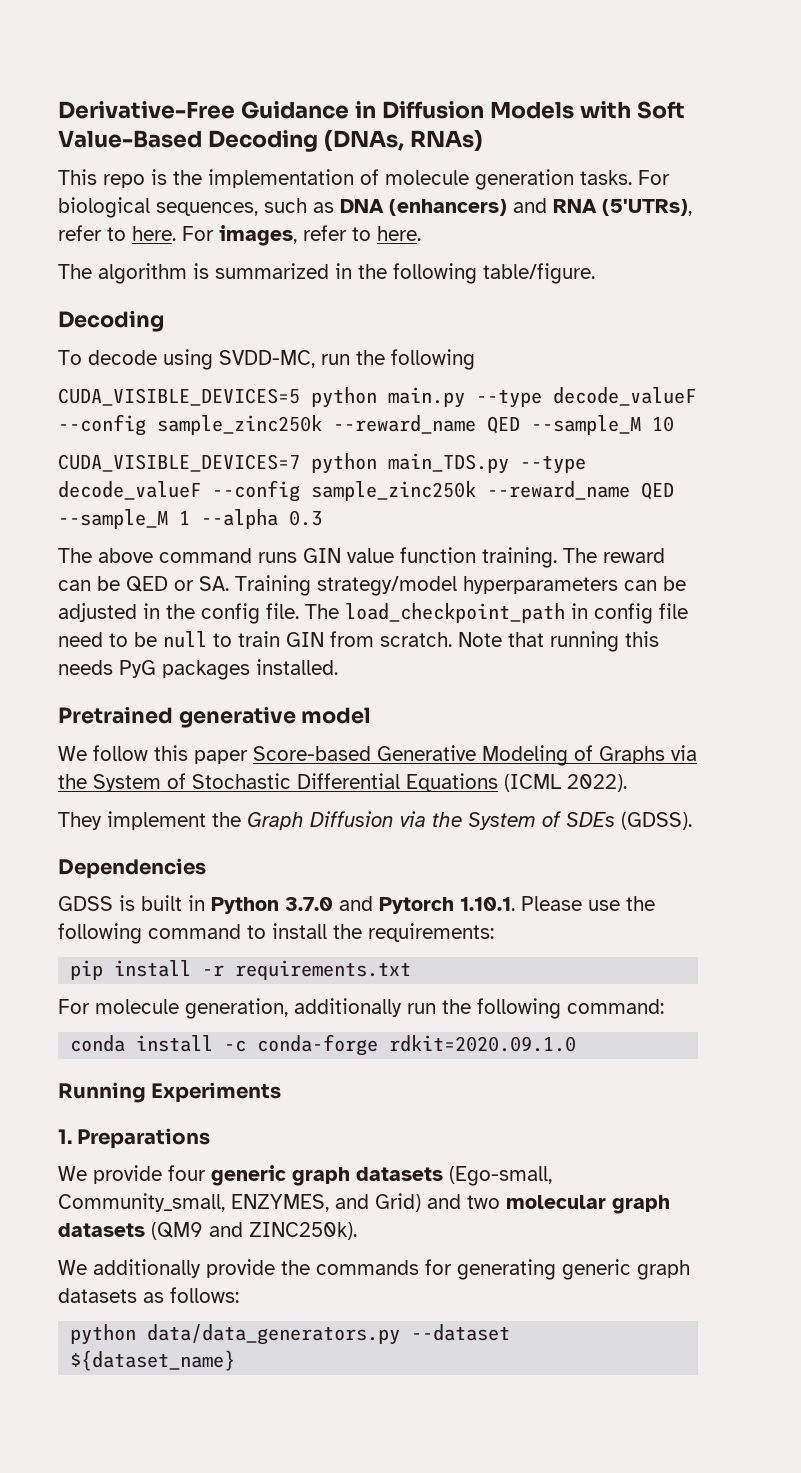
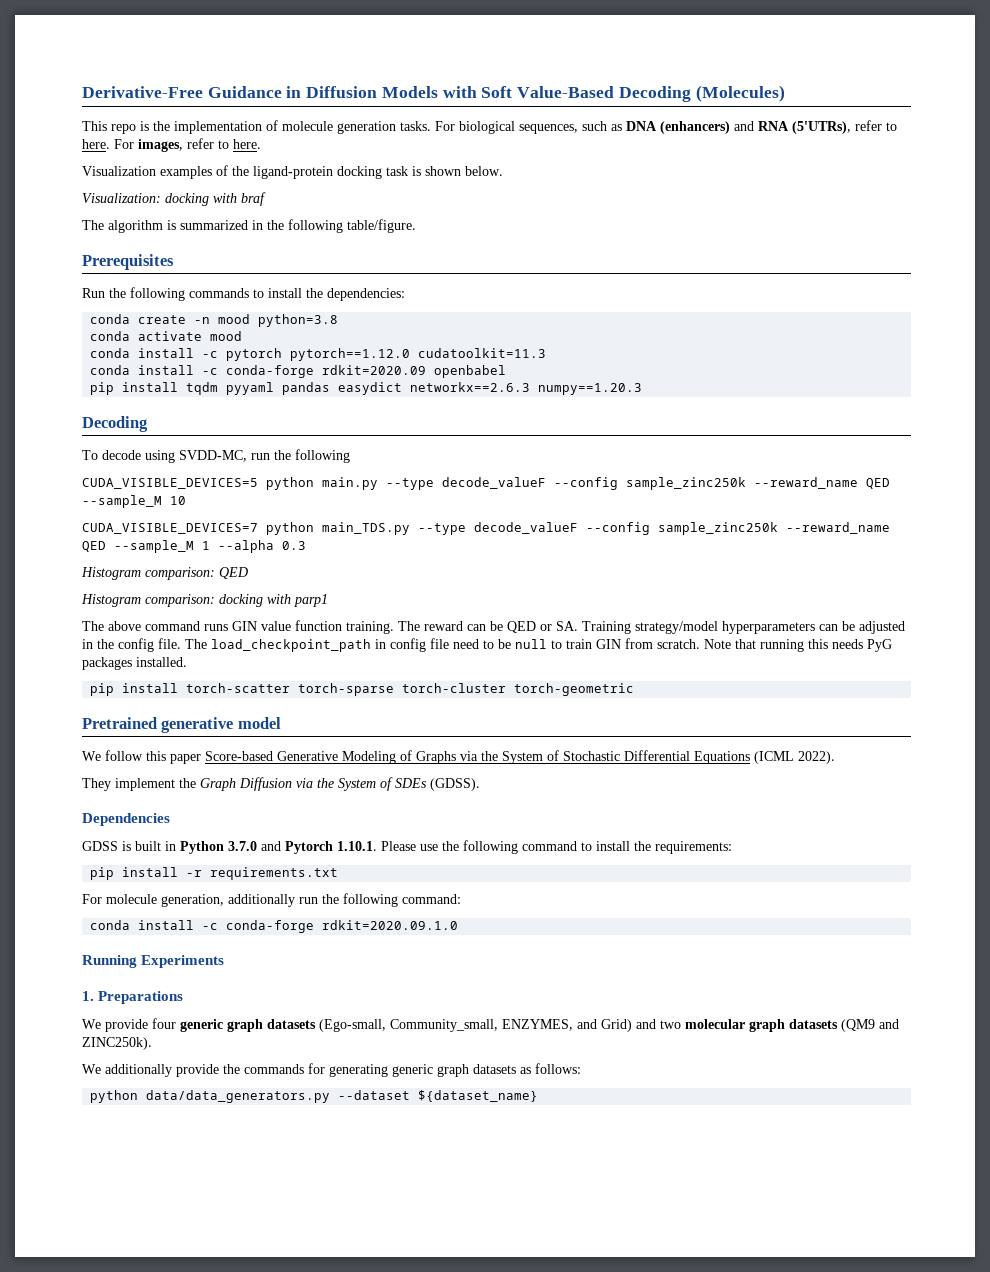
- Derivative-Free Guidance in Diffusion Models with Soft Value-Based Decoding (DNAs, RNAs)
+ Derivative-Free Guidance in Diffusion Models with Soft Value-Based Decoding (Molecules)
+ Visualization examples of the ligand-protein docking task is shown below.
+ Visualization: docking with braf
+ Prerequisites
+ Run the following commands to install the dependencies:
+ conda create -n mood python=3.8
+ conda activate mood
+ conda install -c pytorch pytorch==1.12.0 cudatoolkit=11.3
+ conda install -c conda-forge rdkit=2020.09 openbabel
+ pip install tqdm pyyaml pandas easydict networkx==2.6.3 numpy==1.20.3
+ Histogram comparison: QED
+ Histogram comparison: docking with parp1
+ pip install torch-scatter torch-sparse torch-cluster torch-geometric

